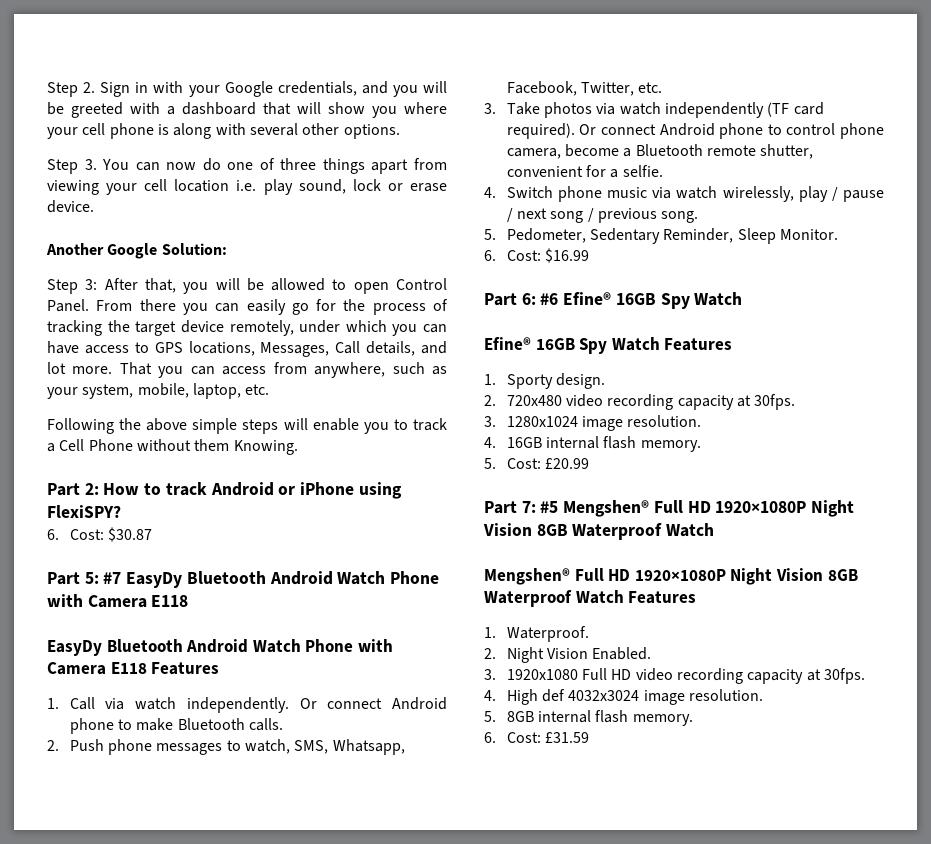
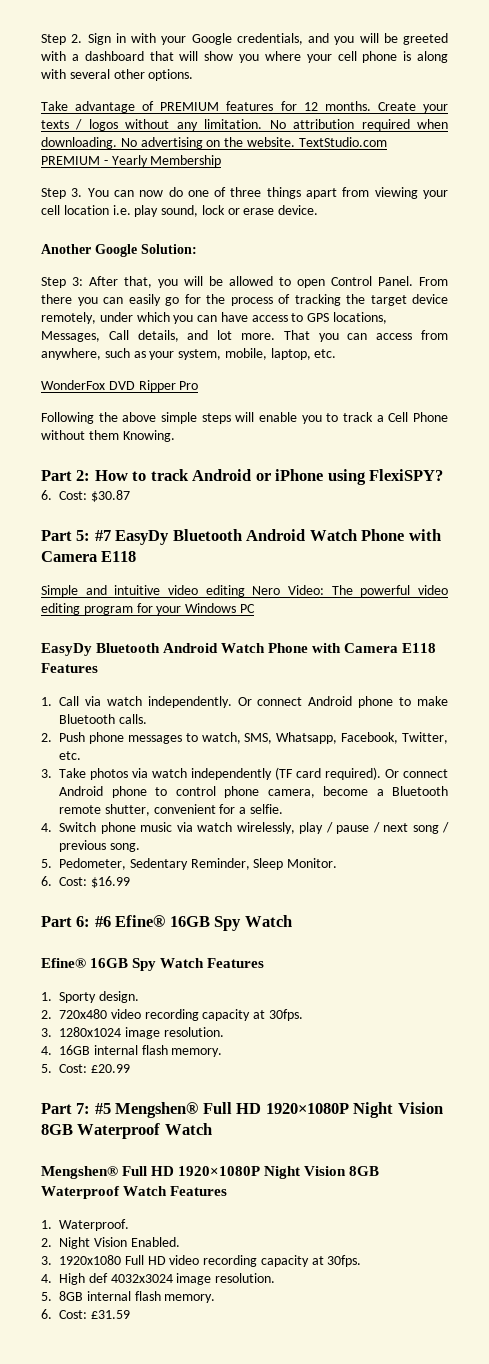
+ Take advantage of PREMIUM features for 12 months. Create your texts / logos without any limitation. No attribution required when downloading. No advertising on the website. TextStudio.com PREMIUM - Yearly Membership
+ WonderFox DVD Ripper Pro
+ Simple and intuitive video editing Nero Video: The powerful video editing program for your Windows PC

